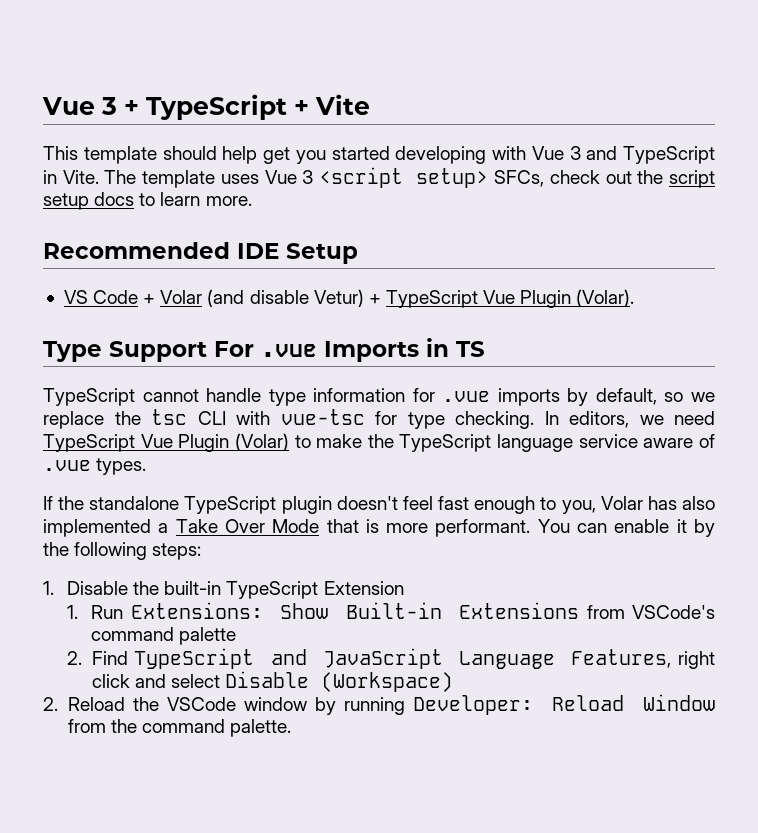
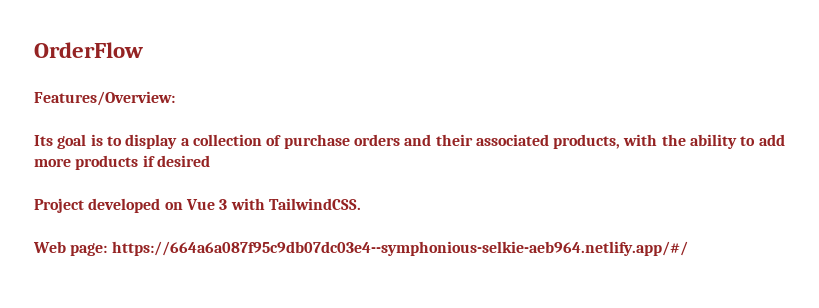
- Vue 3 + TypeScript + Vite
- This template should help get you started developing with Vue 3 and TypeScript in Vite. The template uses Vue 3 <script setup> SFCs, check out the script setup docs to learn more.
- Recommended IDE Setup
- VS Code + Volar (and disable Vetur) + TypeScript Vue Plugin (Volar).
- Type Support For .vue Imports in TS
- TypeScript cannot handle type information for .vue imports by default, so we replace the tsc CLI with vue-tsc for type checking. In editors, we need TypeScript Vue Plugin (Volar) to make the TypeScript language service aware of .vue types.
- If the standalone TypeScript plugin doesn't feel fast enough to you, Volar has also implemented a Take Over Mode that is more performant. You can enable it by the following steps:
- 1. Disable the built-in TypeScript Extension
- 1. Run Extensions: Show Built-in Extensions from VSCode's command palette
- 2. Find TypeScript and JavaScript Language Features, right click and select Disable (Workspace)
- 2. Reload the VSCode window by running Developer: Reload Window from the command palette.
+ OrderFlow
+ Features/Overview:
+ Its goal is to display a collection of purchase orders and their associated products, with the ability to add more products if desired
+ Project developed on Vue 3 with TailwindCSS.
+ Web page: https://664a6a087f95c9db07dc03e4--symphonious-selkie-aeb964.netlify.app/#/

